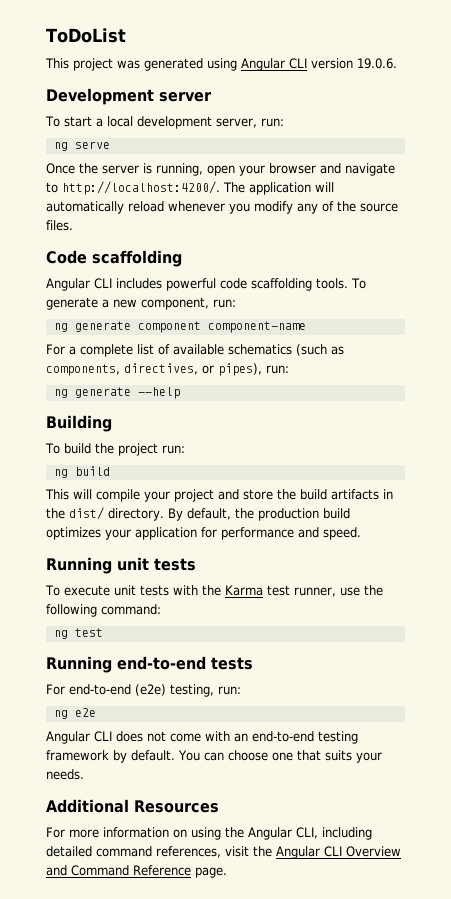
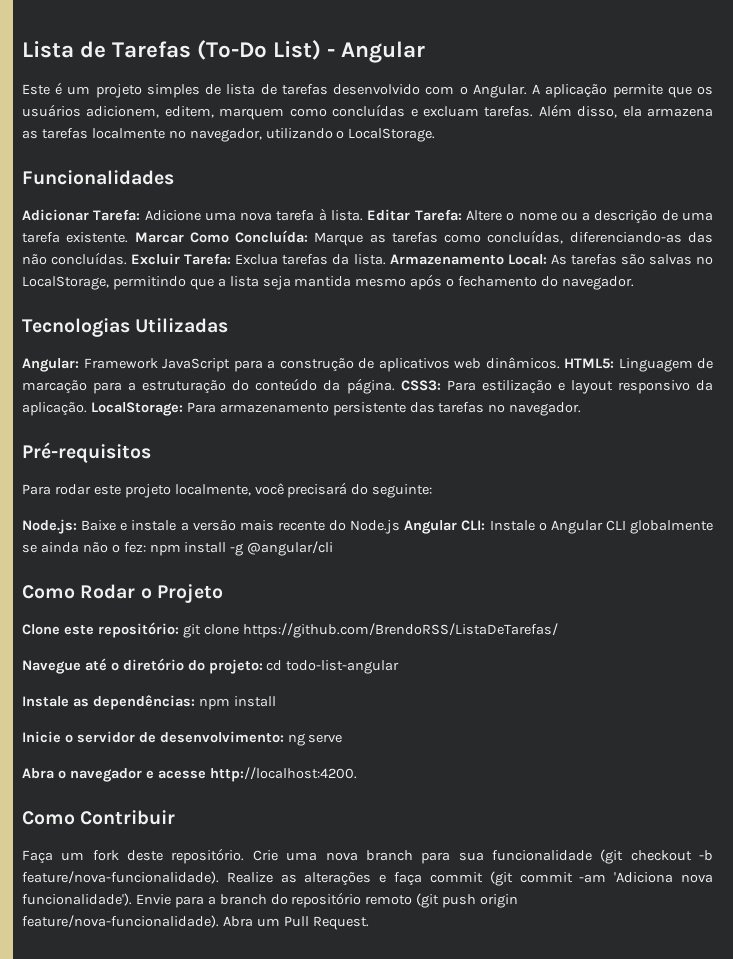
- ToDoList
- This project was generated using Angular CLI version 19.0.6.
- Development server
- To start a local development server, run:
- ng serve
- Once the server is running, open your browser and navigate to http://localhost:4200/. The application will automatically reload whenever you modify any of the source files.
- Code scaffolding
- Angular CLI includes powerful code scaffolding tools. To generate a new component, run:
- ng generate component component-name
- For a complete list of available schematics (such as components, directives, or pipes), run:
- ng generate --help
- Building
- To build the project run:
- ng build
- This will compile your project and store the build artifacts in the dist/ directory. By default, the production build optimizes your application for performance and speed.
- Running unit tests
- To execute unit tests with the Karma test runner, use the following command:
- ng test
- Running end-to-end tests
- For end-to-end (e2e) testing, run:
- ng e2e
- Angular CLI does not come with an end-to-end testing framework by default. You can choose one that suits your needs.
- Additional Resources
- For more information on using the Angular CLI, including detailed command references, visit the Angular CLI Overview and Command Reference page.
+ Lista de Tarefas (To-Do List) - Angular
+ Este é um projeto simples de lista de tarefas desenvolvido com o Angular. A aplicação permite que os usuários adicionem, editem, marquem como concluídas e excluam tarefas. Além disso, ela armazena as tarefas localmente no navegador, utilizando o LocalStorage.
+ Funcionalidades
+ Adicionar Tarefa: Adicione uma nova tarefa à lista. Editar Tarefa: Altere o nome ou a descrição de uma tarefa existente. Marcar Como Concluída: Marque as tarefas como concluídas, diferenciando-as das não concluídas. Excluir Tarefa: Exclua tarefas da lista. Armazenamento Local: As tarefas são salvas no LocalStorage, permitindo que a lista seja mantida mesmo após o fechamento do navegador.
+ Tecnologias Utilizadas
+ Angular: Framework JavaScript para a construção de aplicativos web dinâmicos. HTML5: Linguagem de marcação para a estruturação do conteúdo da página. CSS3: Para estilização e layout responsivo da aplicação. LocalStorage: Para armazenamento persistente das tarefas no navegador.
+ Pré-requisitos
+ Para rodar este projeto localmente, você precisará do seguinte:
+ Node.js: Baixe e instale a versão mais recente do Node.js Angular CLI: Instale o Angular CLI globalmente se ainda não o fez: npm install -g @angular/cli
+ Como Rodar o Projeto
+ Clone este repositório: git clone https://github.com/BrendoRSS/ListaDeTarefas/
+ Navegue até o diretório do projeto: cd todo-list-angular
+ Instale as dependências: npm install
+ Inicie o servidor de desenvolvimento: ng serve
+ Abra o navegador e acesse http://localhost:4200.
+ Como Contribuir
+ Faça um fork deste repositório. Crie uma nova branch para sua funcionalidade (git checkout -b feature/nova-funcionalidade). Realize as alterações e faça commit (git commit -am 'Adiciona nova funcionalidade'). Envie para a branch do repositório remoto (git push origin feature/nova-funcionalidade). Abra um Pull Request.

